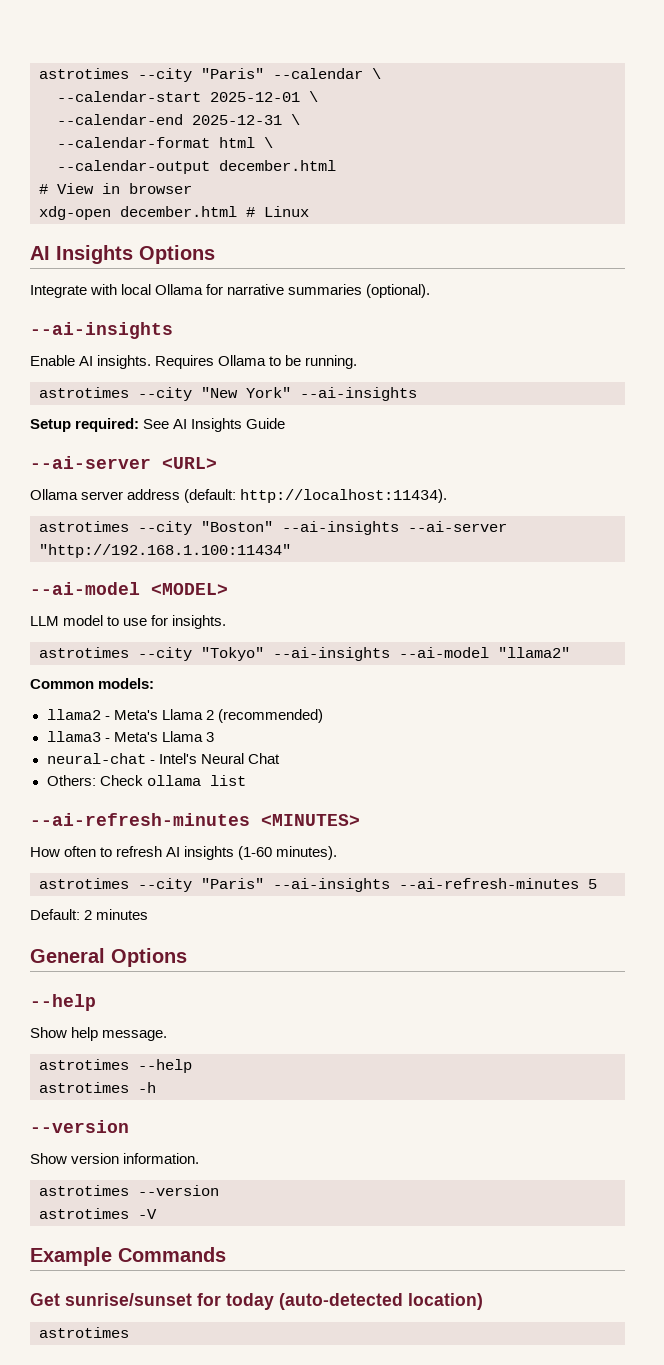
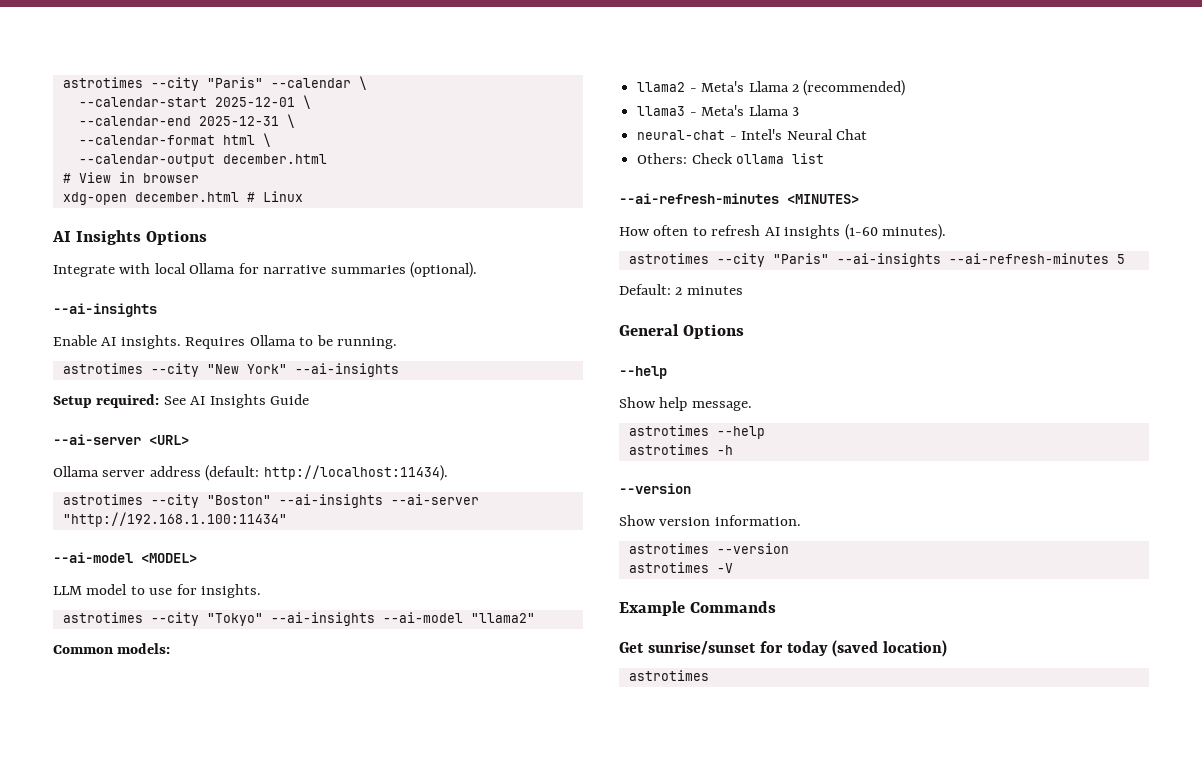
- Get sunrise/sunset for today (auto-detected location)
+ Get sunrise/sunset for today (saved location)

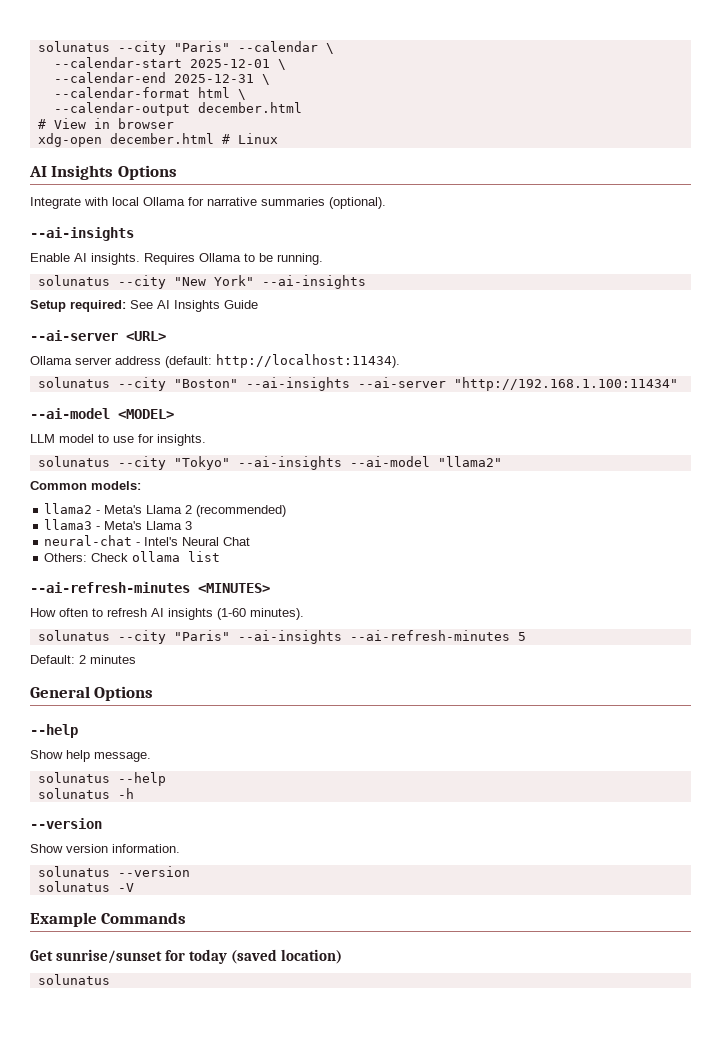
- astrotimes --city "Paris" --calendar \
+ solunatus --city "Paris" --calendar \
- astrotimes --city "New York" --ai-insights
+ solunatus --city "New York" --ai-insights
- astrotimes --city "Boston" --ai-insights --ai-server "http://192.168.1.100:11434"
+ solunatus --city "Boston" --ai-insights --ai-server "http://192.168.1.100:11434"
- astrotimes --city "Tokyo" --ai-insights --ai-model "llama2"
+ solunatus --city "Tokyo" --ai-insights --ai-model "llama2"
- astrotimes --city "Paris" --ai-insights --ai-refresh-minutes 5
+ solunatus --city "Paris" --ai-insights --ai-refresh-minutes 5
- astrotimes --help
- astrotimes -h
+ solunatus --help
+ solunatus -h
- astrotimes --version
- astrotimes -V
+ solunatus --version
+ solunatus -V
  Get sunrise/sunset for today (saved location)
- astrotimes
+ solunatus

